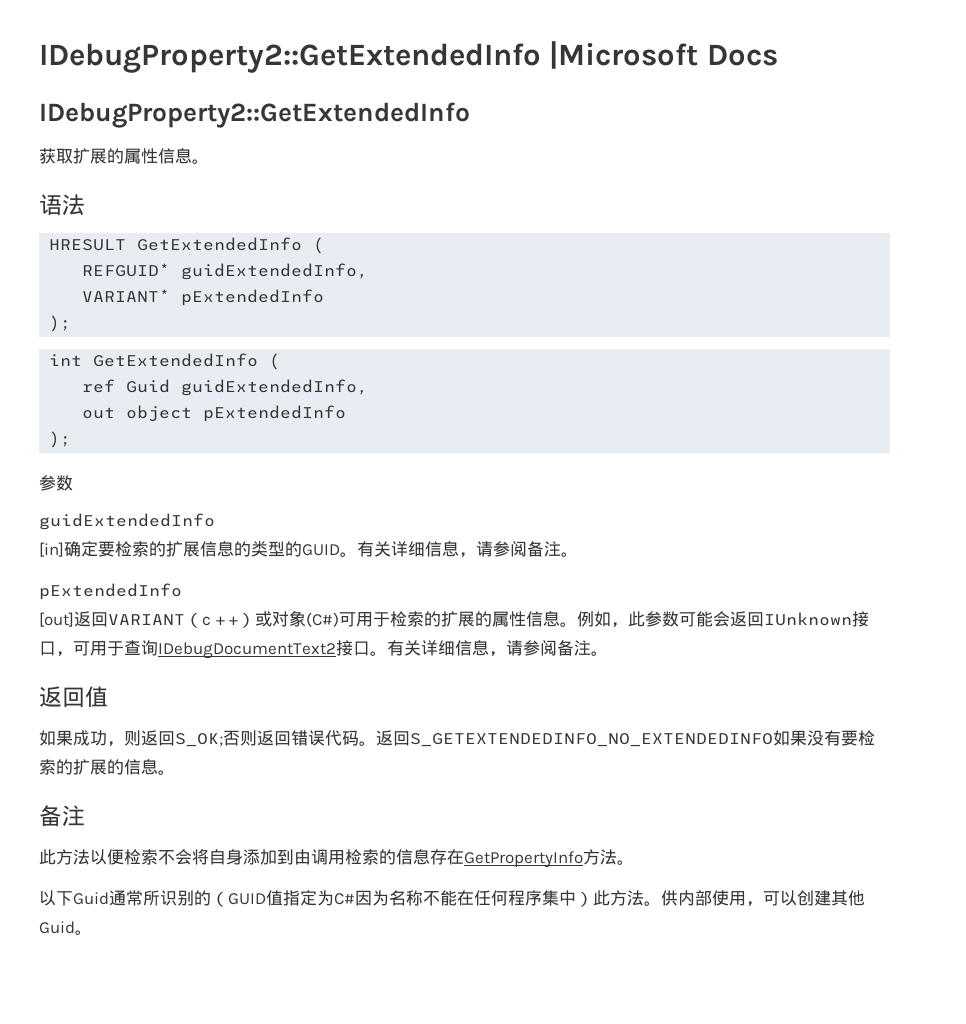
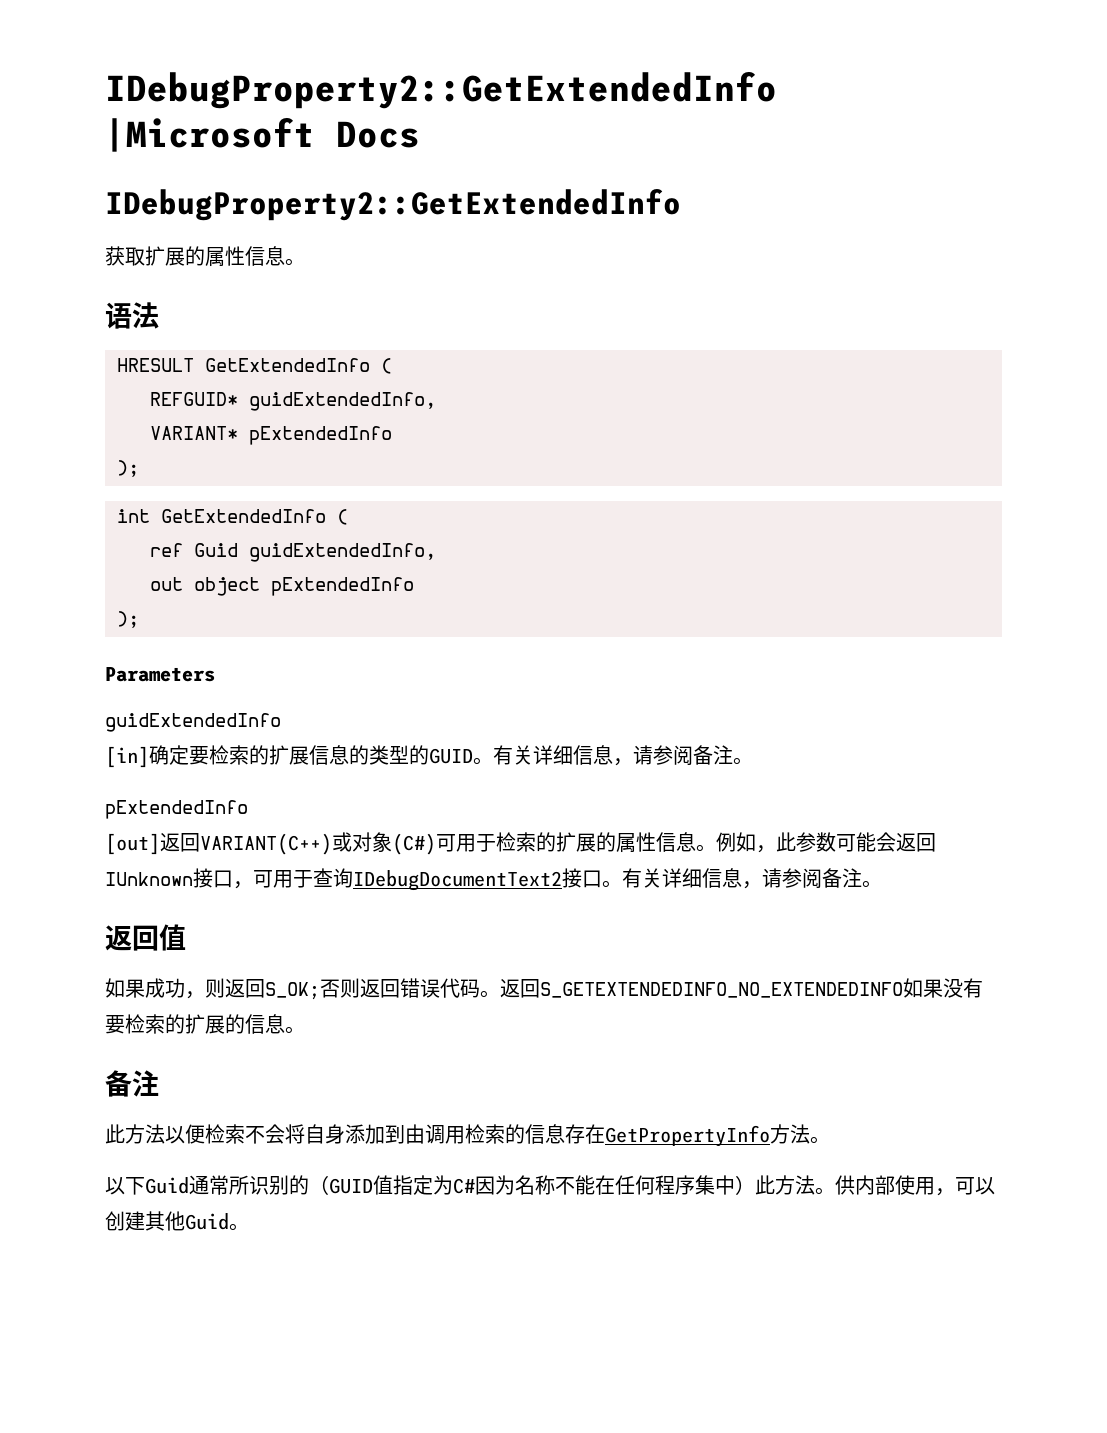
  out object pExtendedInfo
  );
- 参数
+ Parameters
- [out]返回VARIANT（c + +）或对象(C#)可用于检索的扩展的属性信息。
+ [out]返回VARIANT(C++)或对象(C#)可用于检索的扩展的属性信息。

